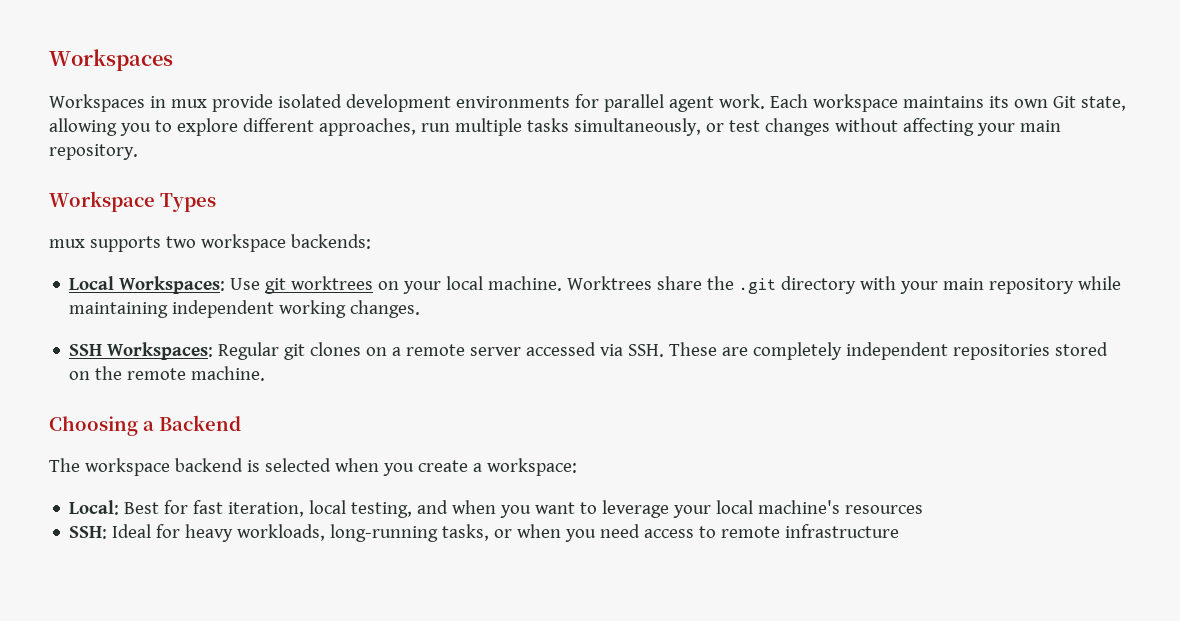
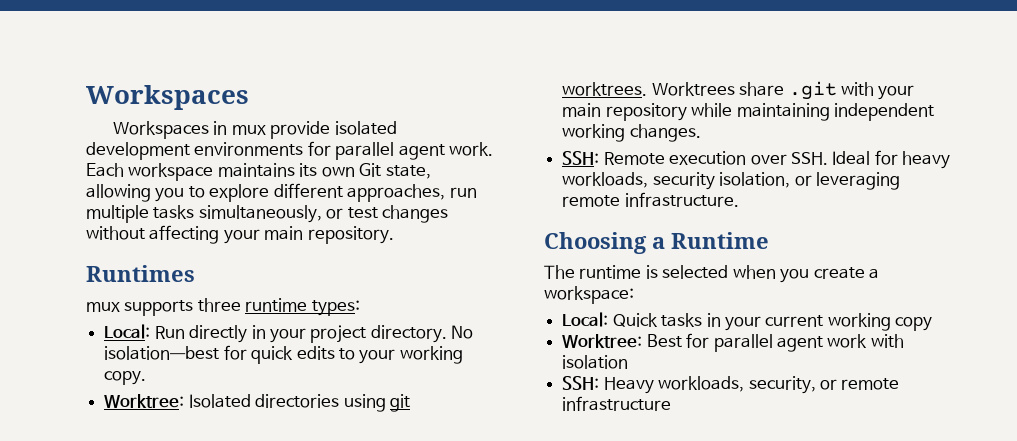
- Workspace Types
+ Runtimes
- mux supports two workspace backends:
- Local Workspaces: Use git worktrees on your local machine. Worktrees share the .git directory with your main repository while maintaining independent working changes.
+ mux supports three runtime types:
+ Local: Run directly in your project directory. No isolation—best for quick edits to your working copy.
+ Worktree: Isolated directories using git worktrees. Worktrees share .git with your main repository while maintaining independent working changes.
- SSH Workspaces: Regular git clones on a remote server accessed via SSH. These are completely independent repositories stored on the remote machine.
+ SSH: Remote execution over SSH. Ideal for heavy workloads, security isolation, or leveraging remote infrastructure.
- Choosing a Backend
+ Choosing a Runtime
- The workspace backend is selected when you create a workspace:
+ The runtime is selected when you create a workspace:
- Local: Best for fast iteration, local testing, and when you want to leverage your local machine's resources
- SSH: Ideal for heavy workloads, long-running tasks, or when you need access to remote infrastructure
+ Local: Quick tasks in your current working copy
+ Worktree: Best for parallel agent work with isolation
+ SSH: Heavy workloads, security, or remote infrastructure

